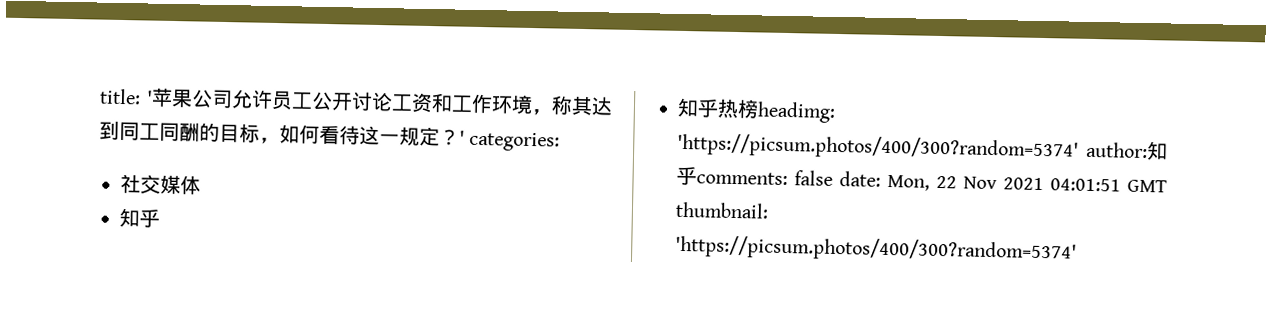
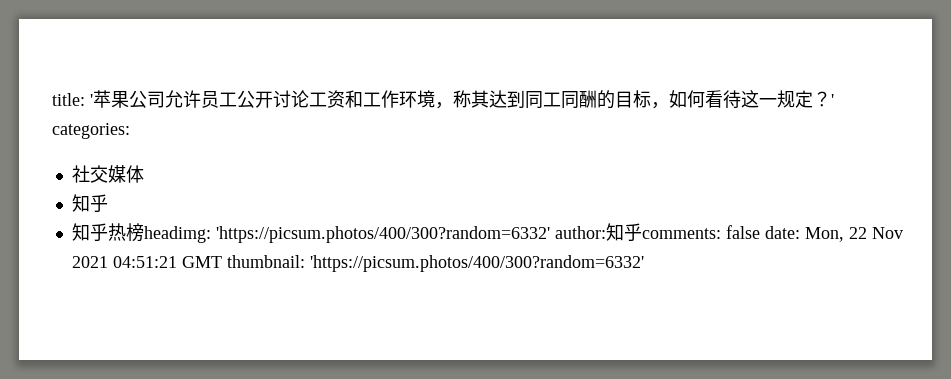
- 知乎热榜headimg: 'https://picsum.photos/400/300?random=5374' author:知乎comments: false date: Mon, 22 Nov 2021 04:01:51 GMT thumbnail: 'https://picsum.photos/400/300?random=5374'
+ 知乎热榜headimg: 'https://picsum.photos/400/300?random=6332' author:知乎comments: false date: Mon, 22 Nov 2021 04:51:21 GMT thumbnail: 'https://picsum.photos/400/300?random=6332'

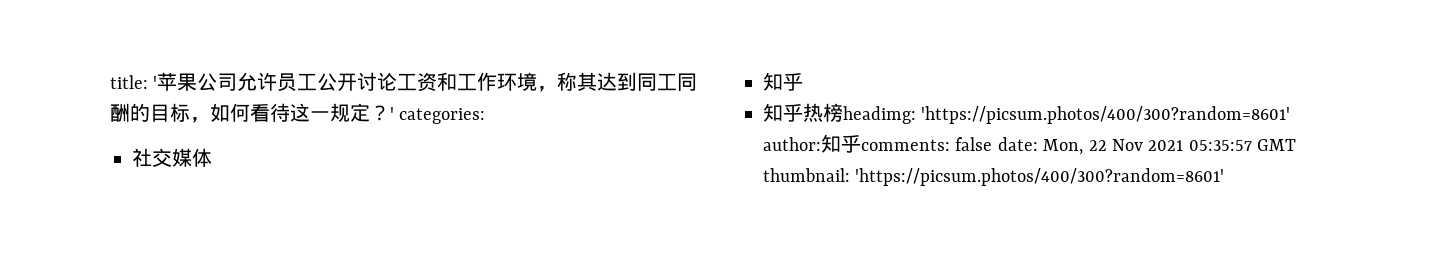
- 知乎热榜headimg: 'https://picsum.photos/400/300?random=6332' author:知乎comments: false date: Mon, 22 Nov 2021 04:51:21 GMT thumbnail: 'https://picsum.photos/400/300?random=6332'
+ 知乎热榜headimg: 'https://picsum.photos/400/300?random=8601' author:知乎comments: false date: Mon, 22 Nov 2021 05:35:57 GMT thumbnail: 'https://picsum.photos/400/300?random=8601'

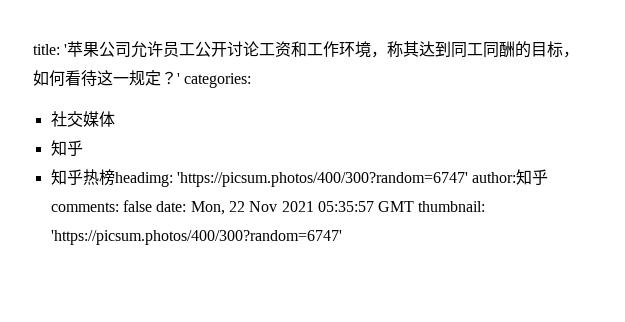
- 知乎热榜headimg: 'https://picsum.photos/400/300?random=8601' author:知乎comments: false date: Mon, 22 Nov 2021 05:35:57 GMT thumbnail: 'https://picsum.photos/400/300?random=8601'
+ 知乎热榜headimg: 'https://picsum.photos/400/300?random=6747' author:知乎comments: false date: Mon, 22 Nov 2021 05:35:57 GMT thumbnail: 'https://picsum.photos/400/300?random=6747'

